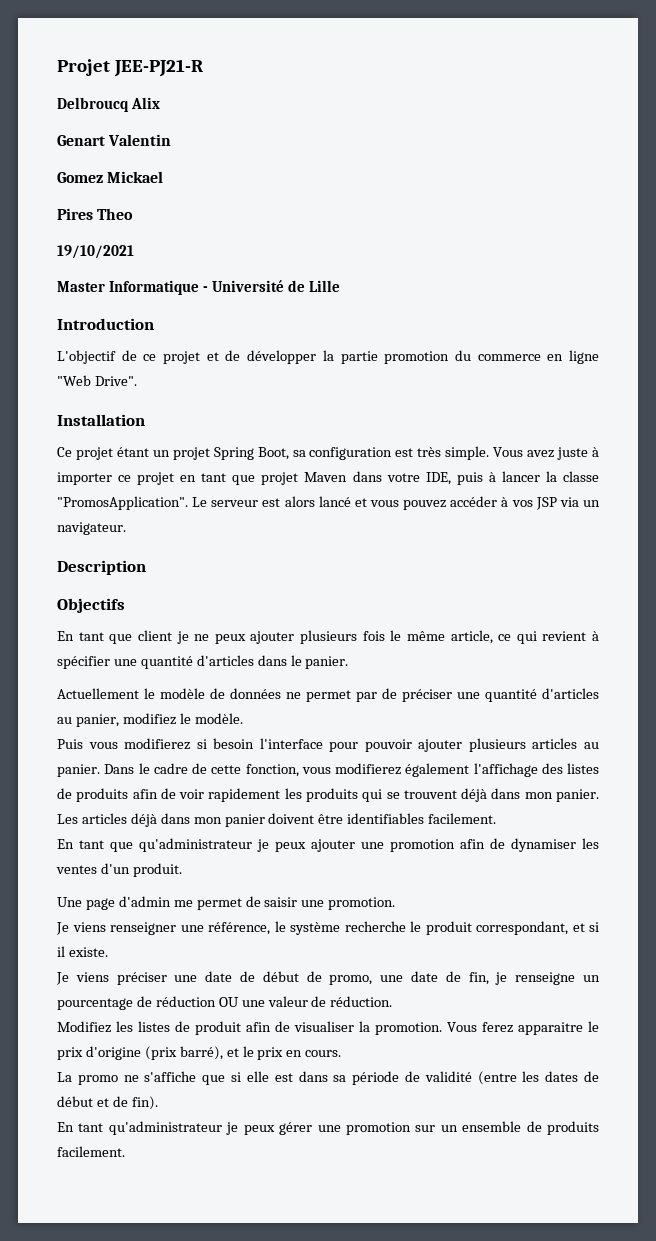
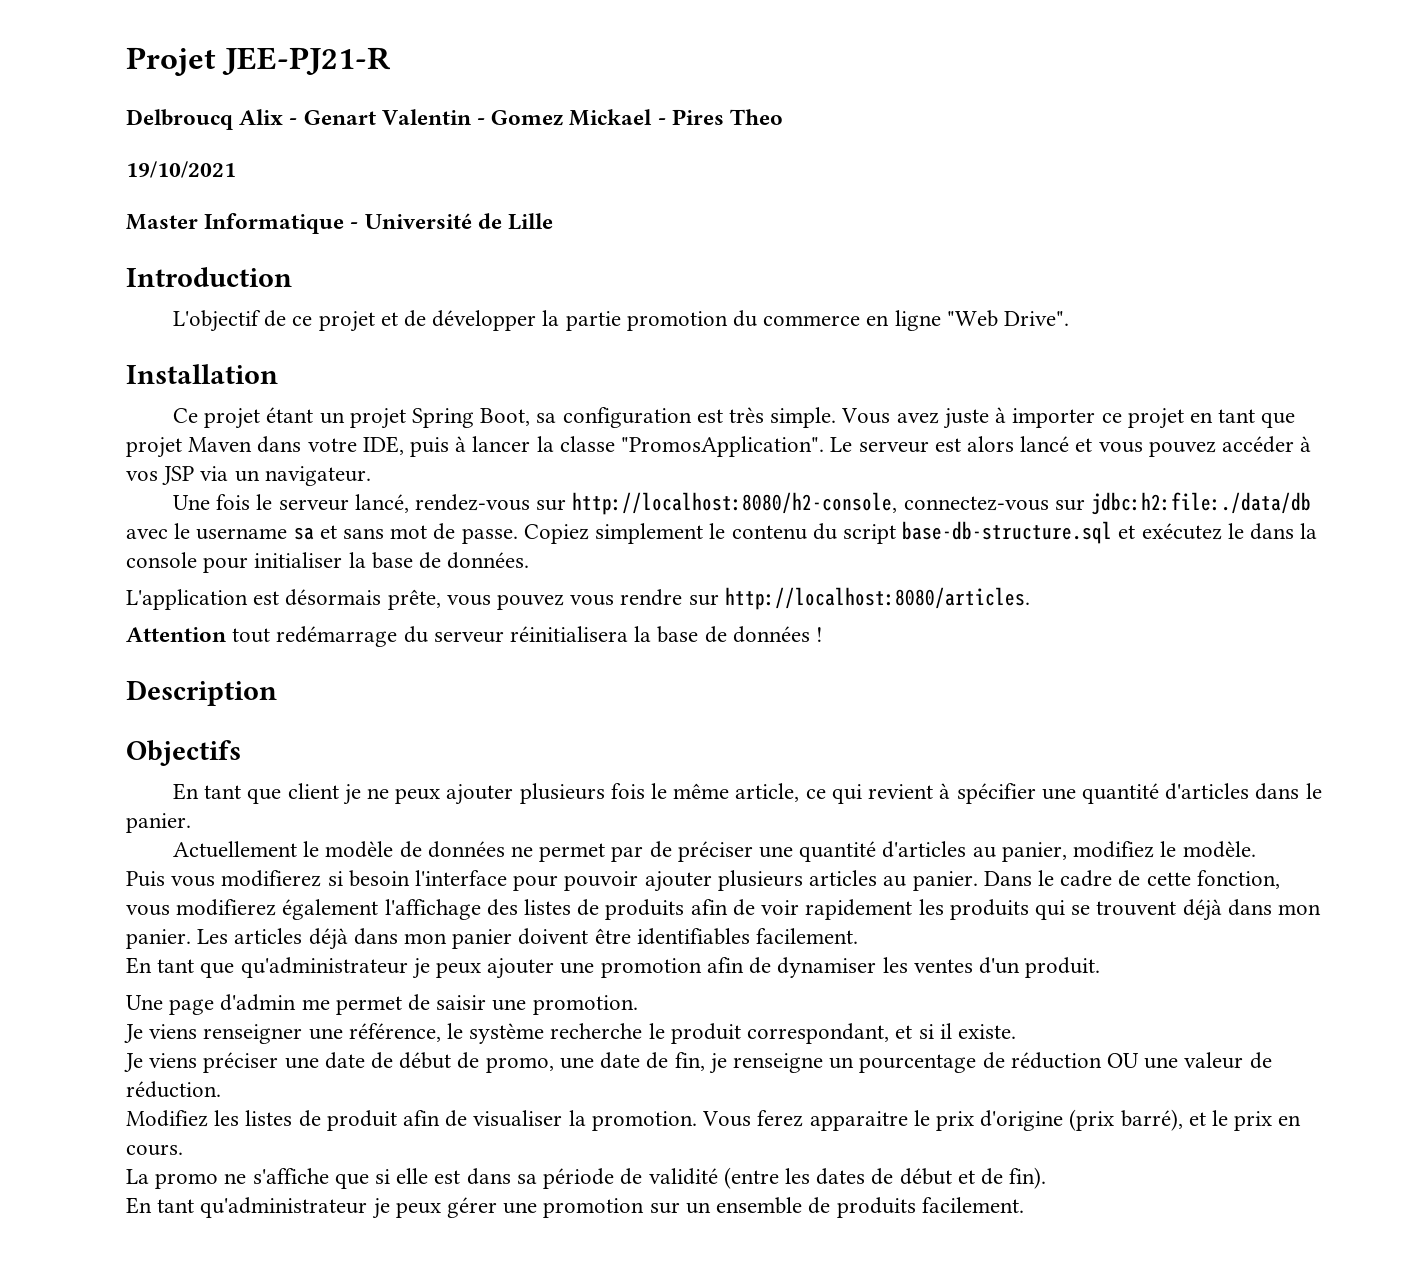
- Delbroucq Alix
- Genart Valentin
- Gomez Mickael
- Pires Theo
+ Delbroucq Alix - Genart Valentin - Gomez Mickael - Pires Theo
+ Une fois le serveur lancé, rendez-vous sur http://localhost:8080/h2-console, connectez-vous sur jdbc:h2:file:./data/db avec le username sa et sans mot de passe. Copiez simplement le contenu du script base-db-structure.sql et exécutez le dans la console pour initialiser la base de données.
+ L'application est désormais prête, vous pouvez vous rendre sur http://localhost:8080/articles.
+ Attention tout redémarrage du serveur réinitialisera la base de données !

